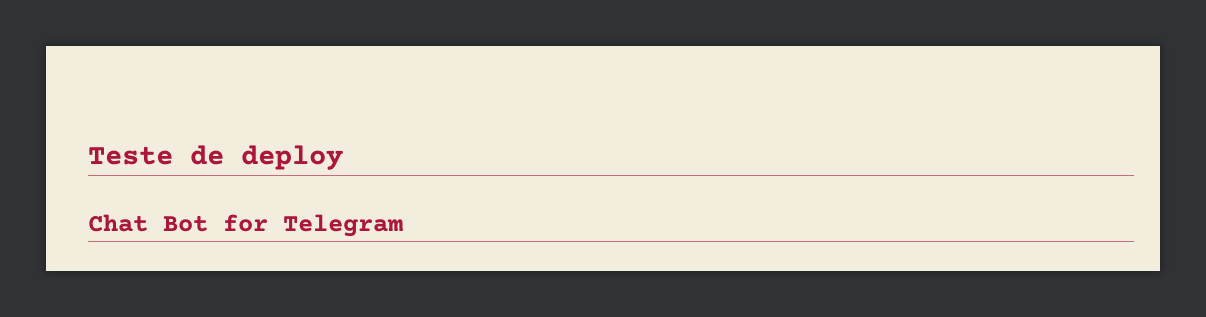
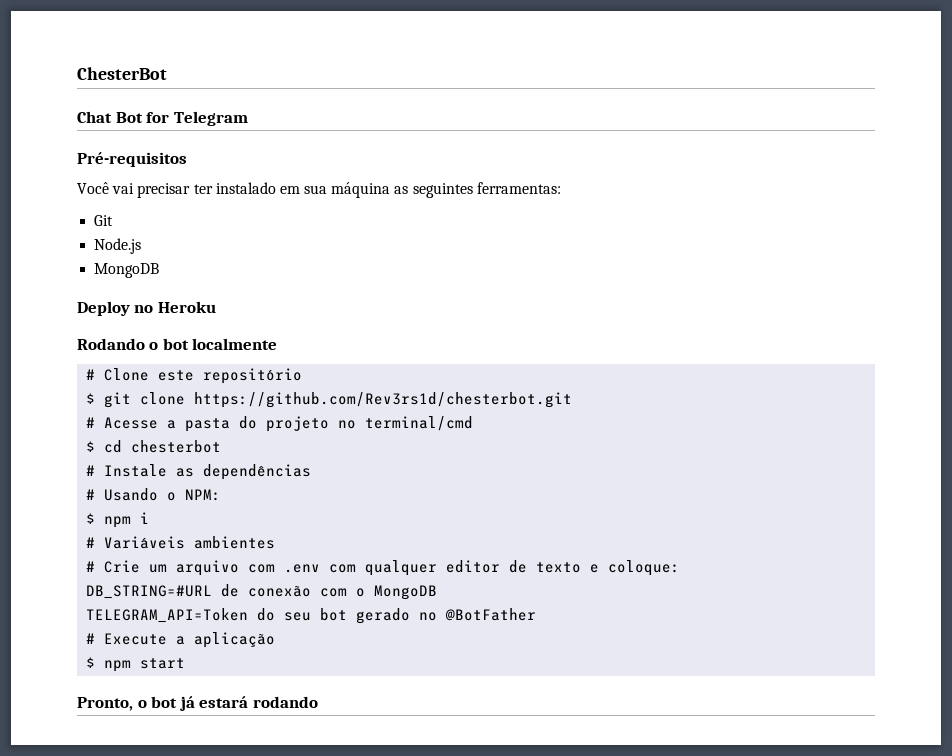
- Teste de deploy
+ ChesterBot
+ Pré-requisitos
+ Você vai precisar ter instalado em sua máquina as seguintes ferramentas:
+ Git
+ Node.js
+ MongoDB
+ Deploy no Heroku
+ Rodando o bot localmente
+ # Clone este repositório
+ $ git clone https://github.com/Rev3rs1d/chesterbot.git
+ # Acesse a pasta do projeto no terminal/cmd
+ $ cd chesterbot
+ # Instale as dependências
+ # Usando o NPM:
+ $ npm i
+ # Variáveis ambientes
+ # Crie um arquivo com .env com qualquer editor de texto e coloque:
+ DB_STRING=#URL de conexão com o MongoDB
+ TELEGRAM_API=Token do seu bot gerado no @BotFather
+ # Execute a aplicação
+ $ npm start
+ Pronto, o bot já estará rodando

